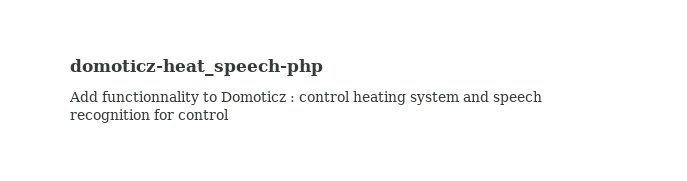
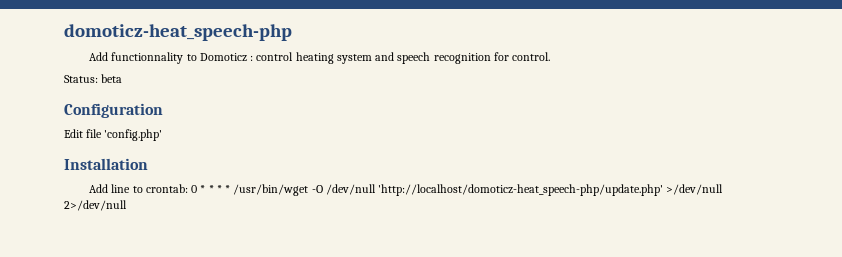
- Add functionnality to Domoticz : control heating system and speech recognition for control
+ Add functionnality to Domoticz : control heating system and speech recognition for control.
+ Status: beta
+ Configuration
+ Edit file 'config.php'
+ Installation
+ Add line to crontab: 0 * * * * /usr/bin/wget -O /dev/null 'http://localhost/domoticz-heat_speech-php/update.php' >/dev/null 2>/dev/null

